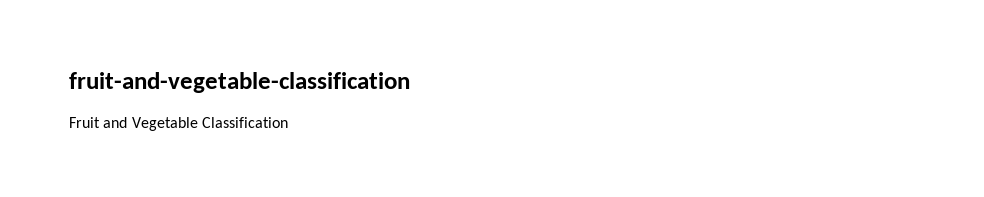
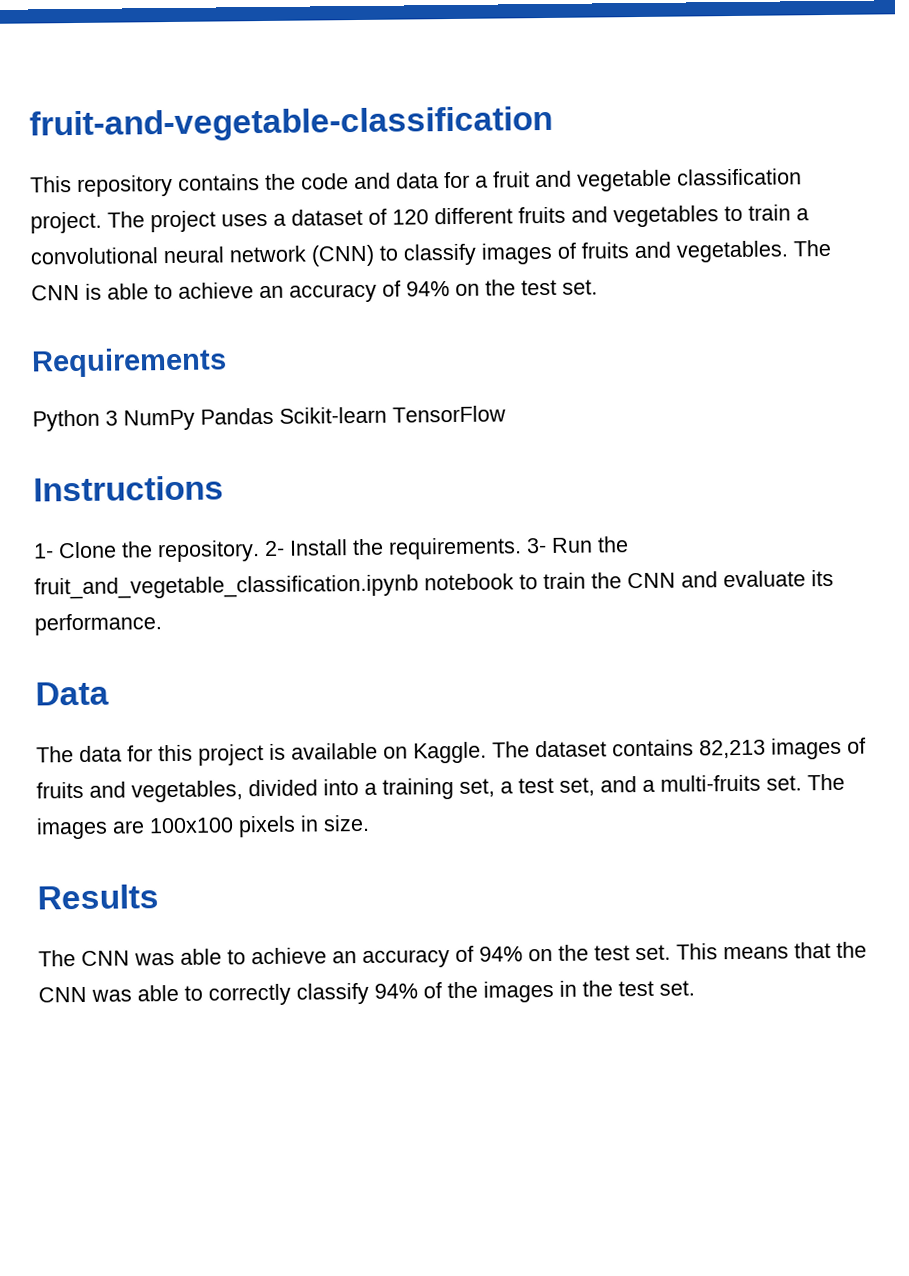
- Fruit and Vegetable Classification
+ This repository contains the code and data for a fruit and vegetable classification project. The project uses a dataset of 120 different fruits and vegetables to train a convolutional neural network (CNN) to classify images of fruits and vegetables. The CNN is able to achieve an accuracy of 94% on the test set.
+ Requirements
+ Python 3 NumPy Pandas Scikit-learn TensorFlow
+ Instructions
+ 1- Clone the repository. 2- Install the requirements. 3- Run the fruit_and_vegetable_classification.ipynb notebook to train the CNN and evaluate its performance.
+ Data
+ The data for this project is available on Kaggle. The dataset contains 82,213 images of fruits and vegetables, divided into a training set, a test set, and a multi-fruits set. The images are 100x100 pixels in size.
+ Results
+ The CNN was able to achieve an accuracy of 94% on the test set. This means that the CNN was able to correctly classify 94% of the images in the test set.

